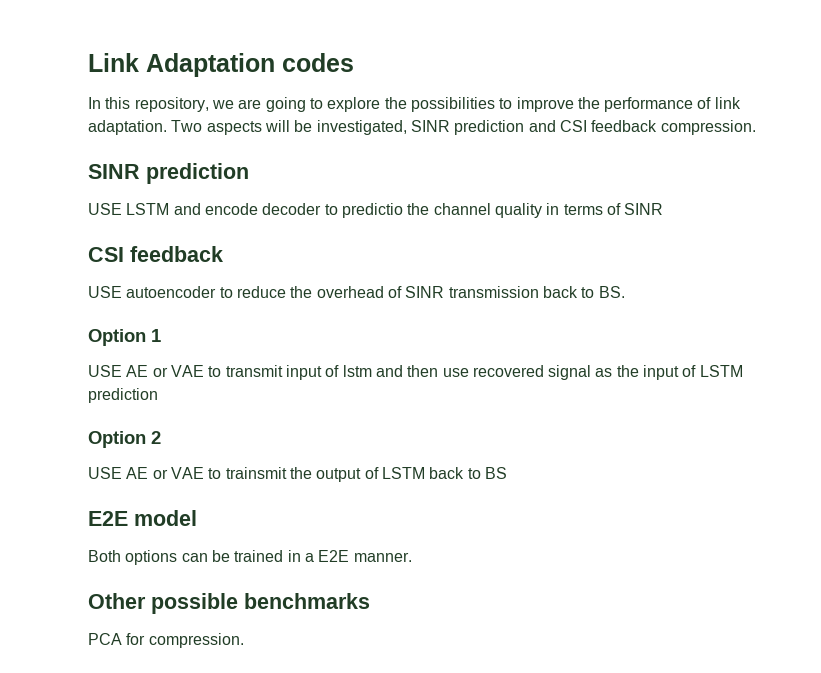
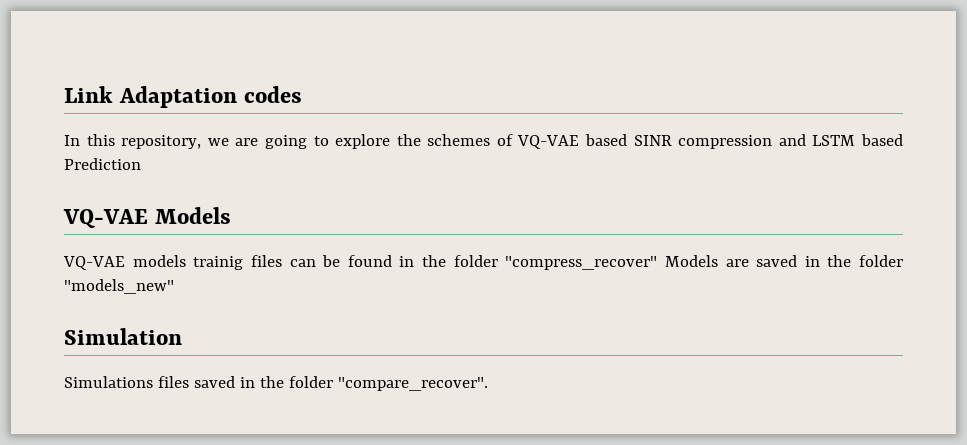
- In this repository, we are going to explore the possibilities to improve the performance of link adaptation. Two aspects will be investigated, SINR prediction and CSI feedback compression.
- SINR prediction
- USE LSTM and encode decoder to predictio the channel quality in terms of SINR
- CSI feedback
- USE autoencoder to reduce the overhead of SINR transmission back to BS.
- Option 1
- USE AE or VAE to transmit input of lstm and then use recovered signal as the input of LSTM prediction
- Option 2
- USE AE or VAE to trainsmit the output of LSTM back to BS
- E2E model
- Both options can be trained in a E2E manner.
- Other possible benchmarks
- PCA for compression.
+ In this repository, we are going to explore the schemes of VQ-VAE based SINR compression and LSTM based Prediction
+ VQ-VAE Models
+ VQ-VAE models trainig files can be found in the folder "compress_recover" Models are saved in the folder "models_new"
+ Simulation
+ Simulations files saved in the folder "compare_recover".

